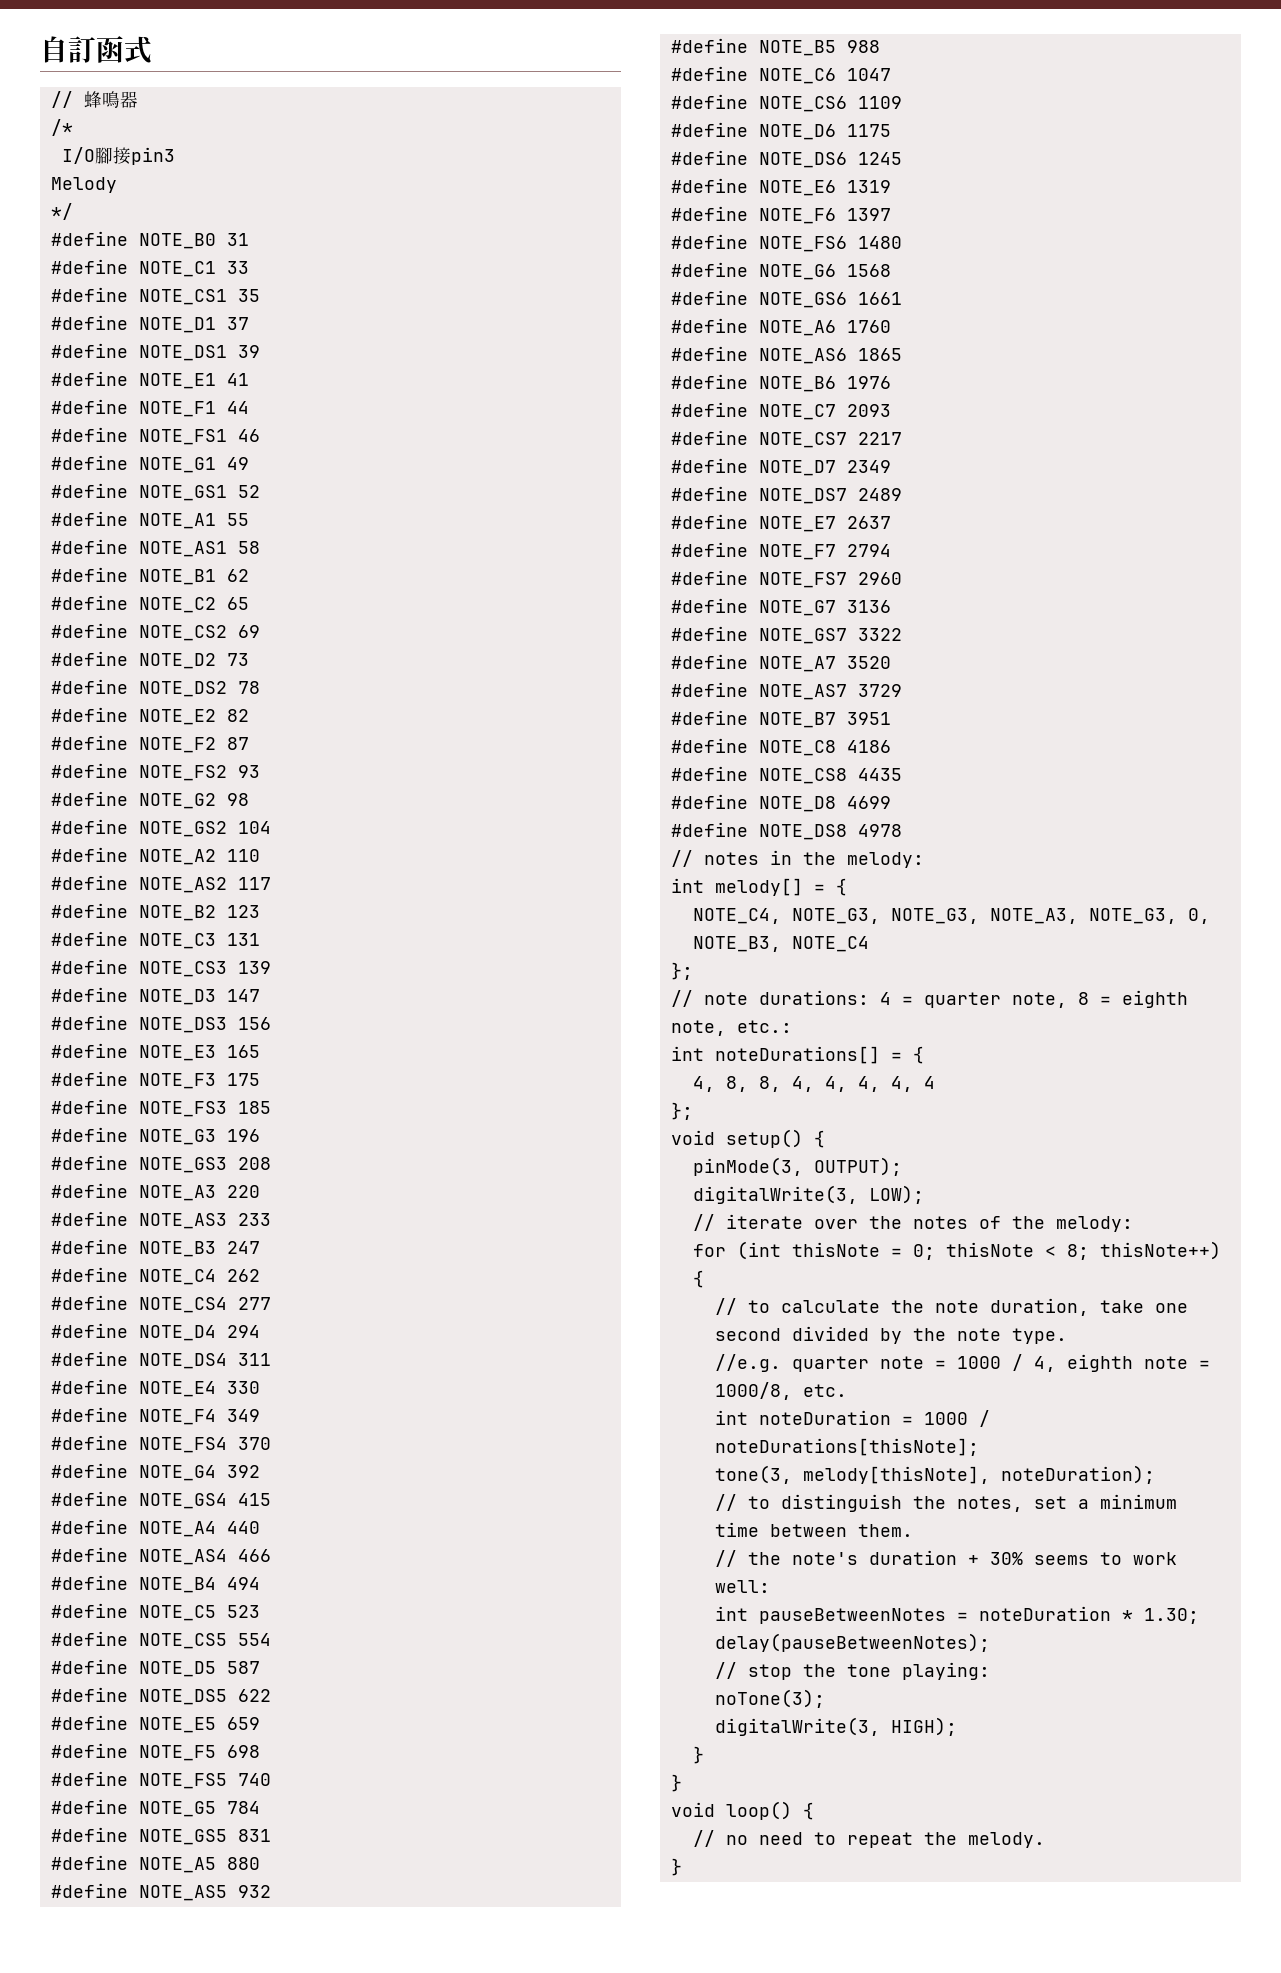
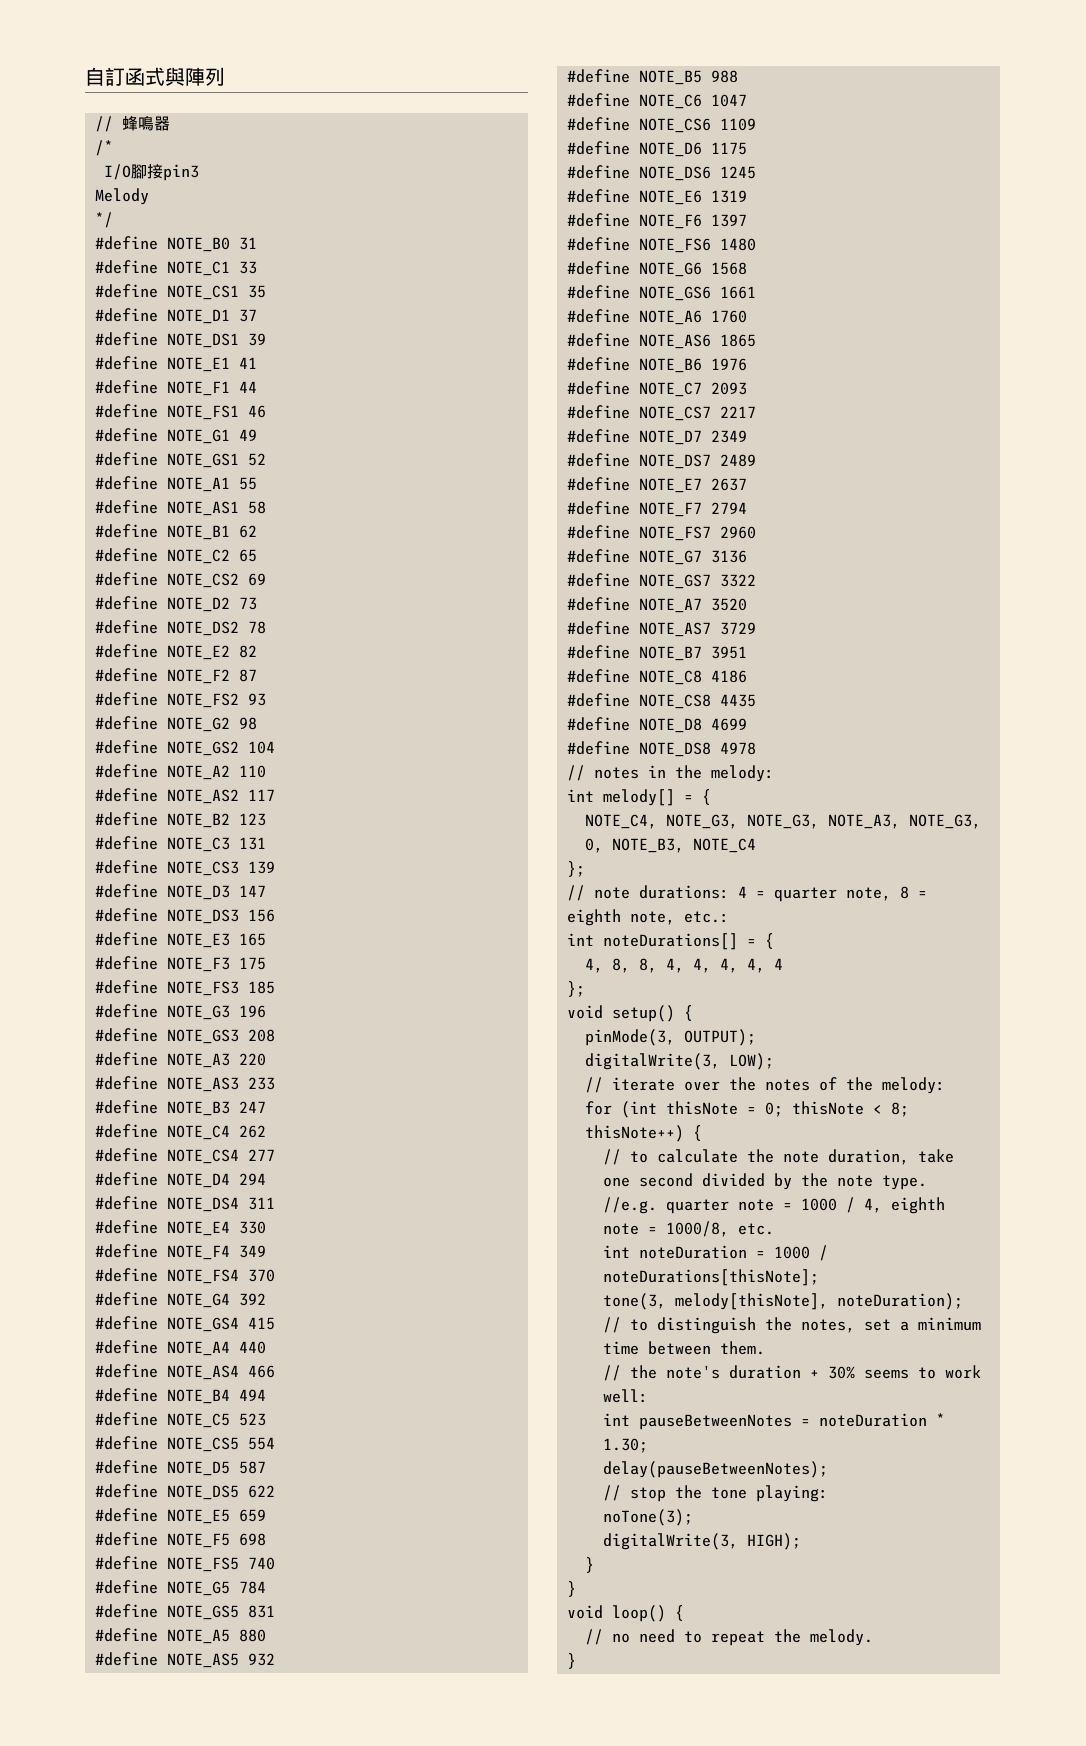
- 自訂函式
+ 自訂函式與陣列

